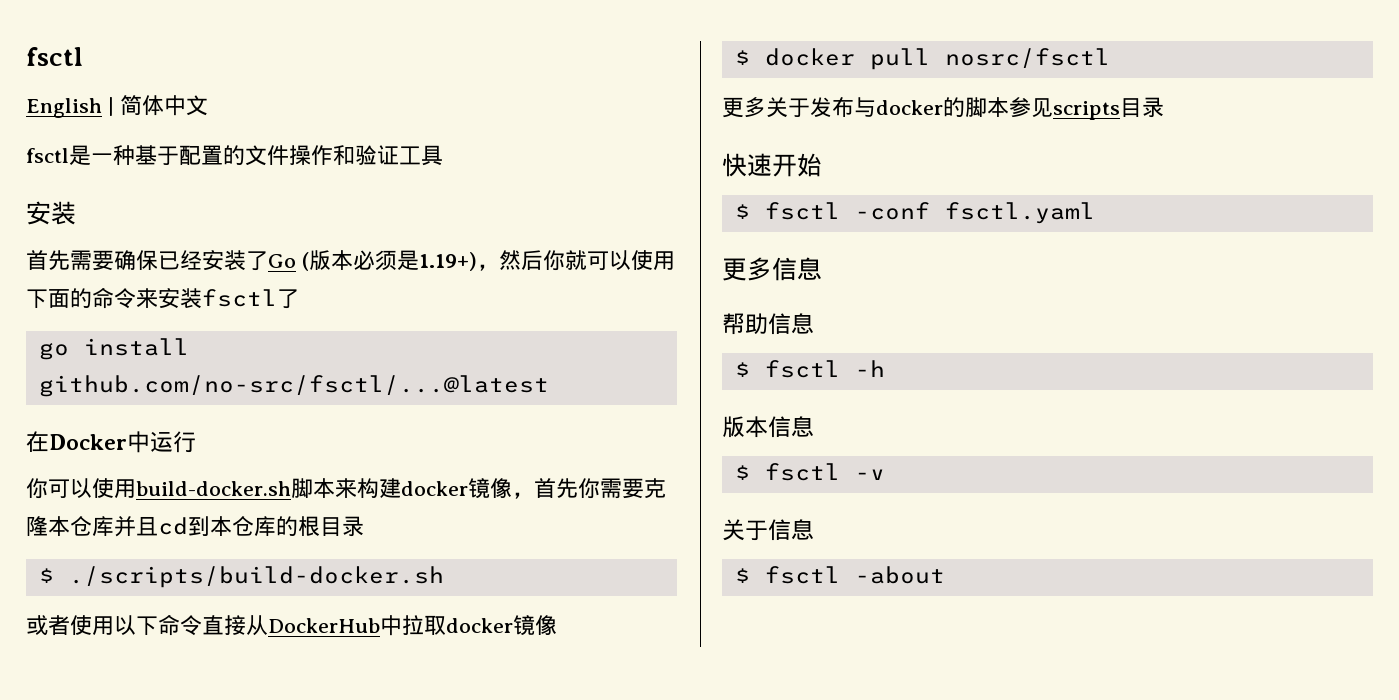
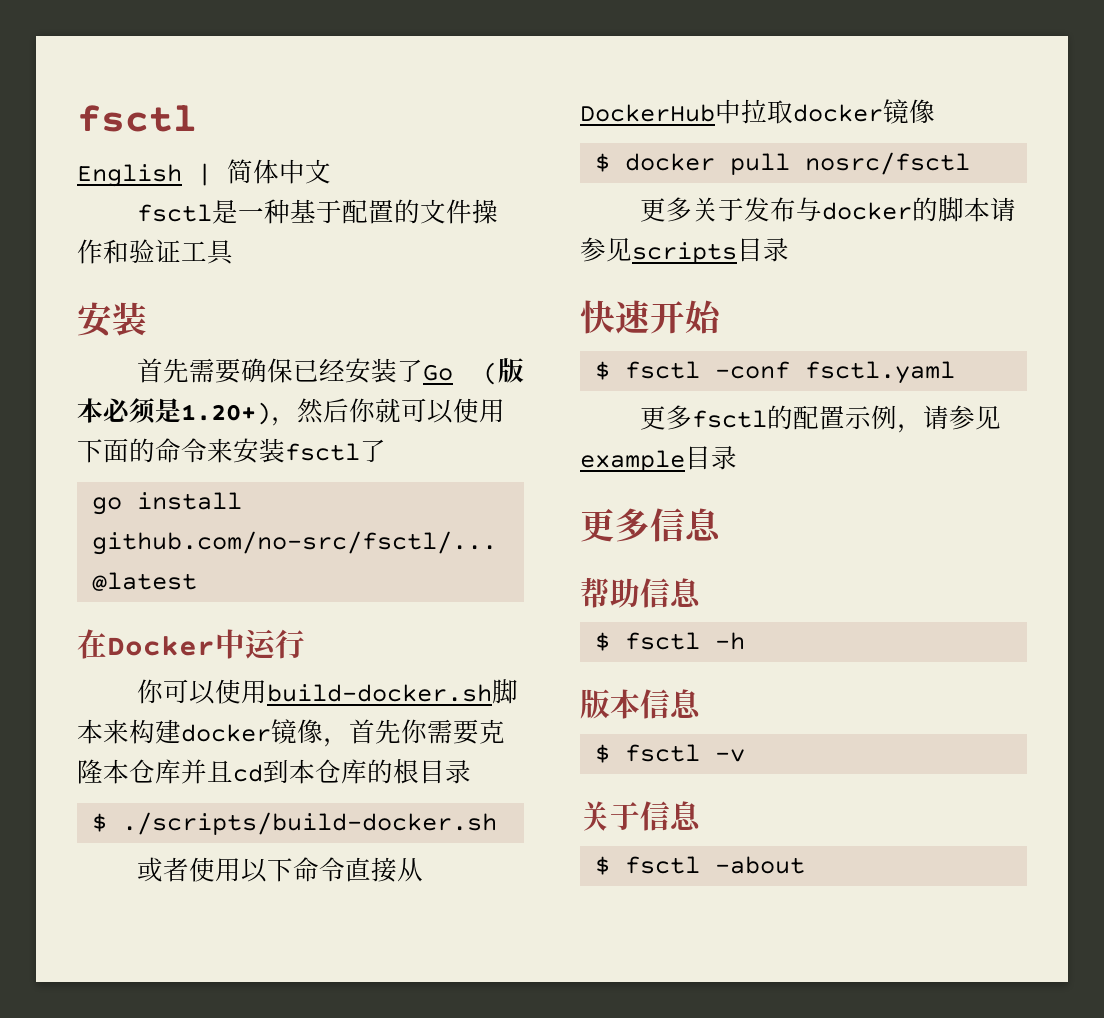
- 首先需要确保已经安装了Go (版本必须是1.19+)，然后你就可以使用下面的命令来安装fsctl了
+ 首先需要确保已经安装了Go (版本必须是1.20+)，然后你就可以使用下面的命令来安装fsctl了
- 更多关于发布与docker的脚本参见scripts目录
+ 更多关于发布与docker的脚本请参见scripts目录
+ 更多fsctl的配置示例，请参见example目录

